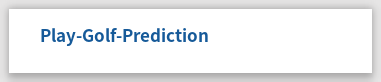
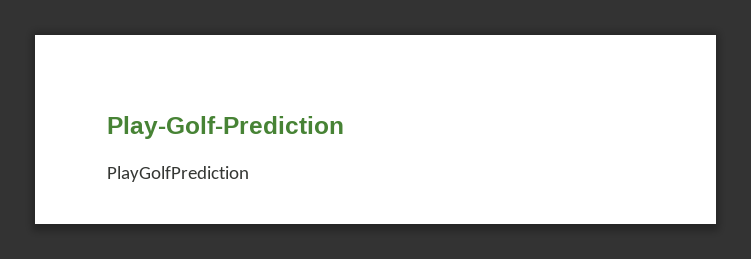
+ PlayGolfPrediction

